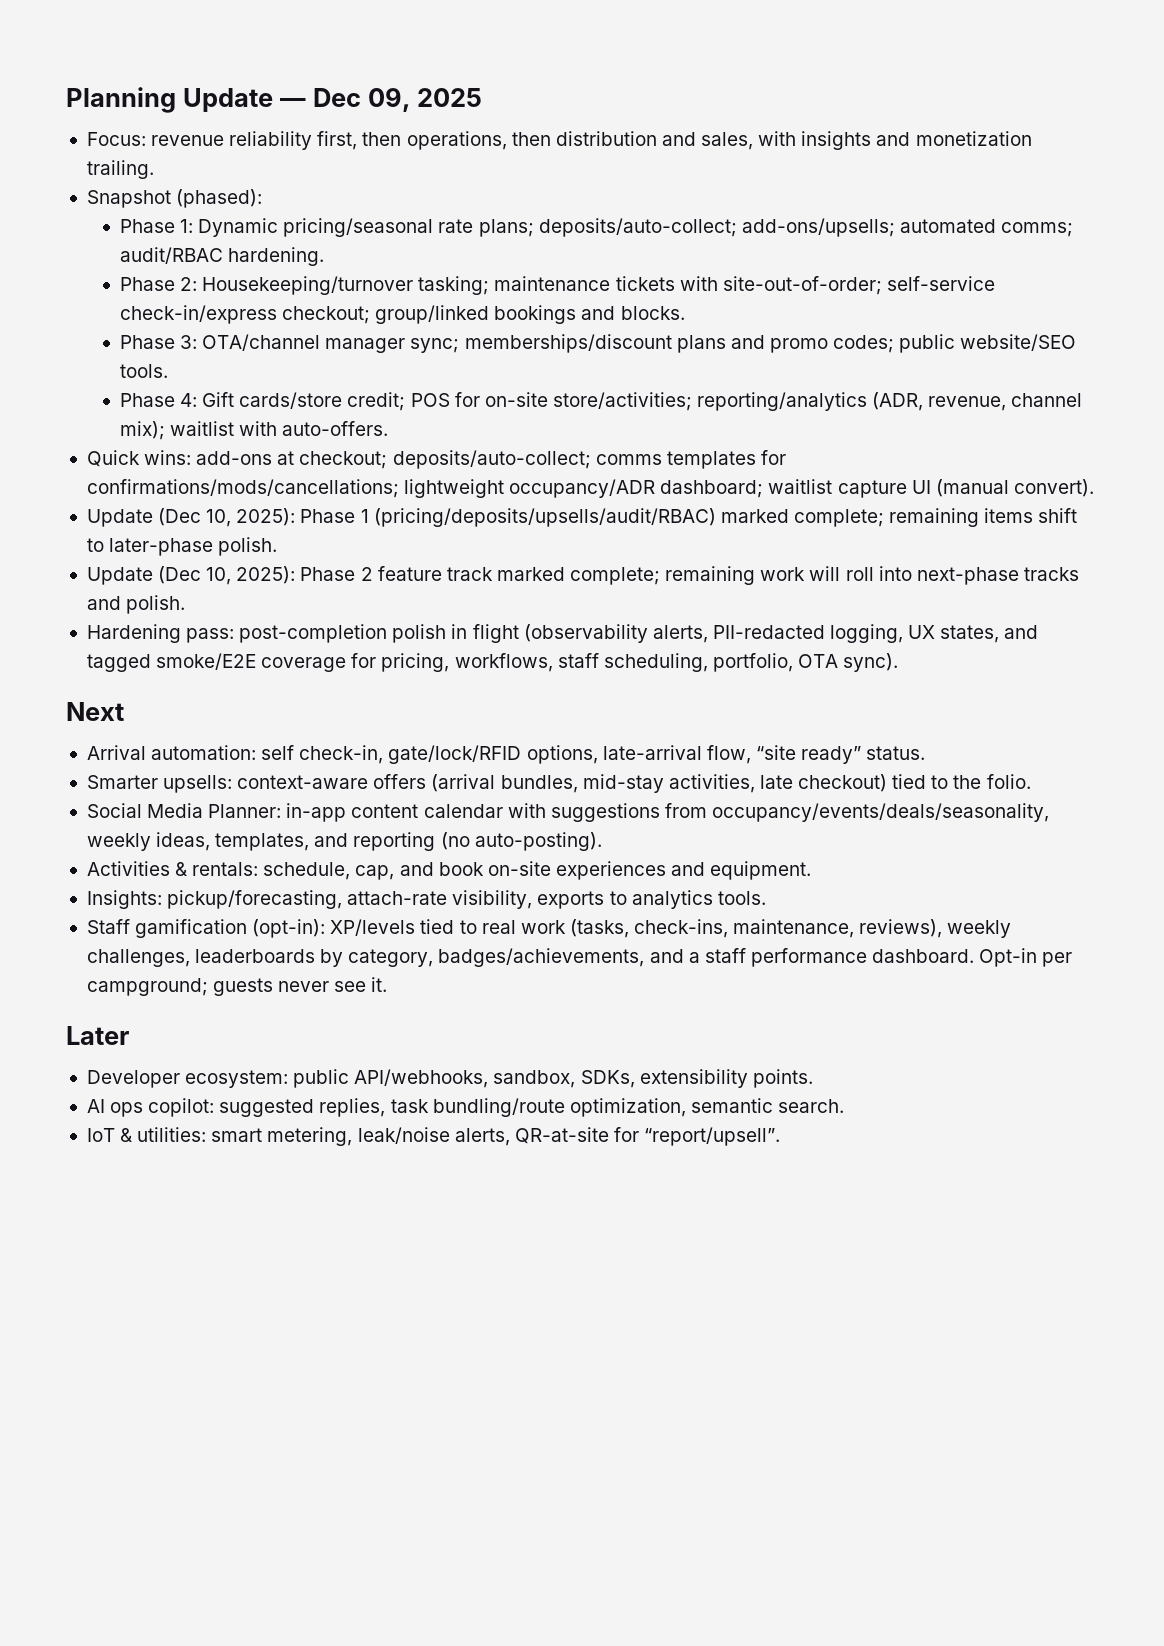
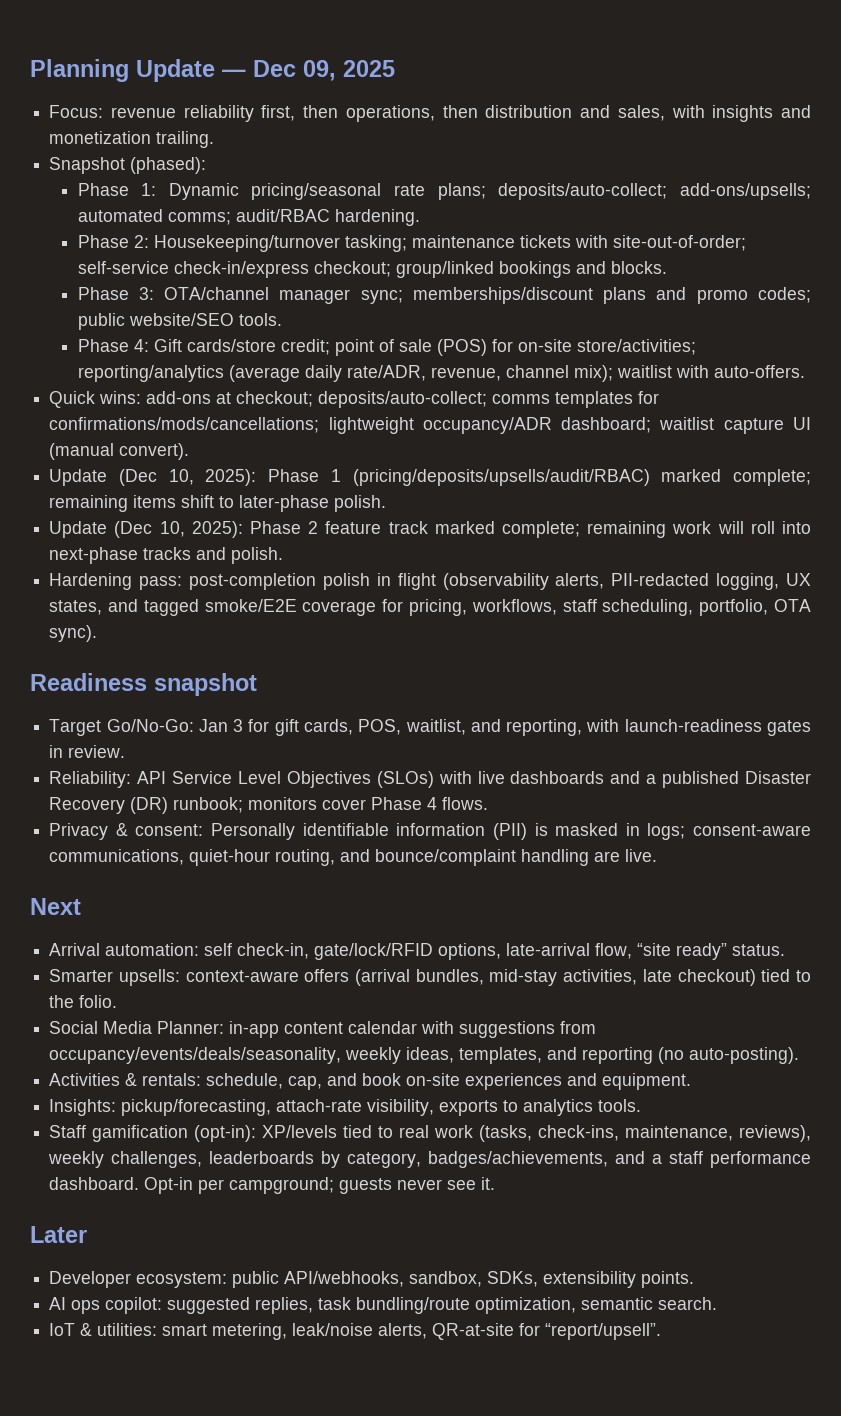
- Phase 4: Gift cards/store credit; POS for on-site store/activities; reporting/analytics (ADR, revenue, channel mix); waitlist with auto-offers.
+ Phase 4: Gift cards/store credit; point of sale (POS) for on-site store/activities; reporting/analytics (average daily rate/ADR, revenue, channel mix); waitlist with auto-offers.
+ Readiness snapshot
+ Target Go/No-Go: Jan 3 for gift cards, POS, waitlist, and reporting, with launch-readiness gates in review.
+ Reliability: API Service Level Objectives (SLOs) with live dashboards and a published Disaster Recovery (DR) runbook; monitors cover Phase 4 flows.
+ Privacy & consent: Personally identifiable information (PII) is masked in logs; consent-aware communications, quiet-hour routing, and bounce/complaint handling are live.

